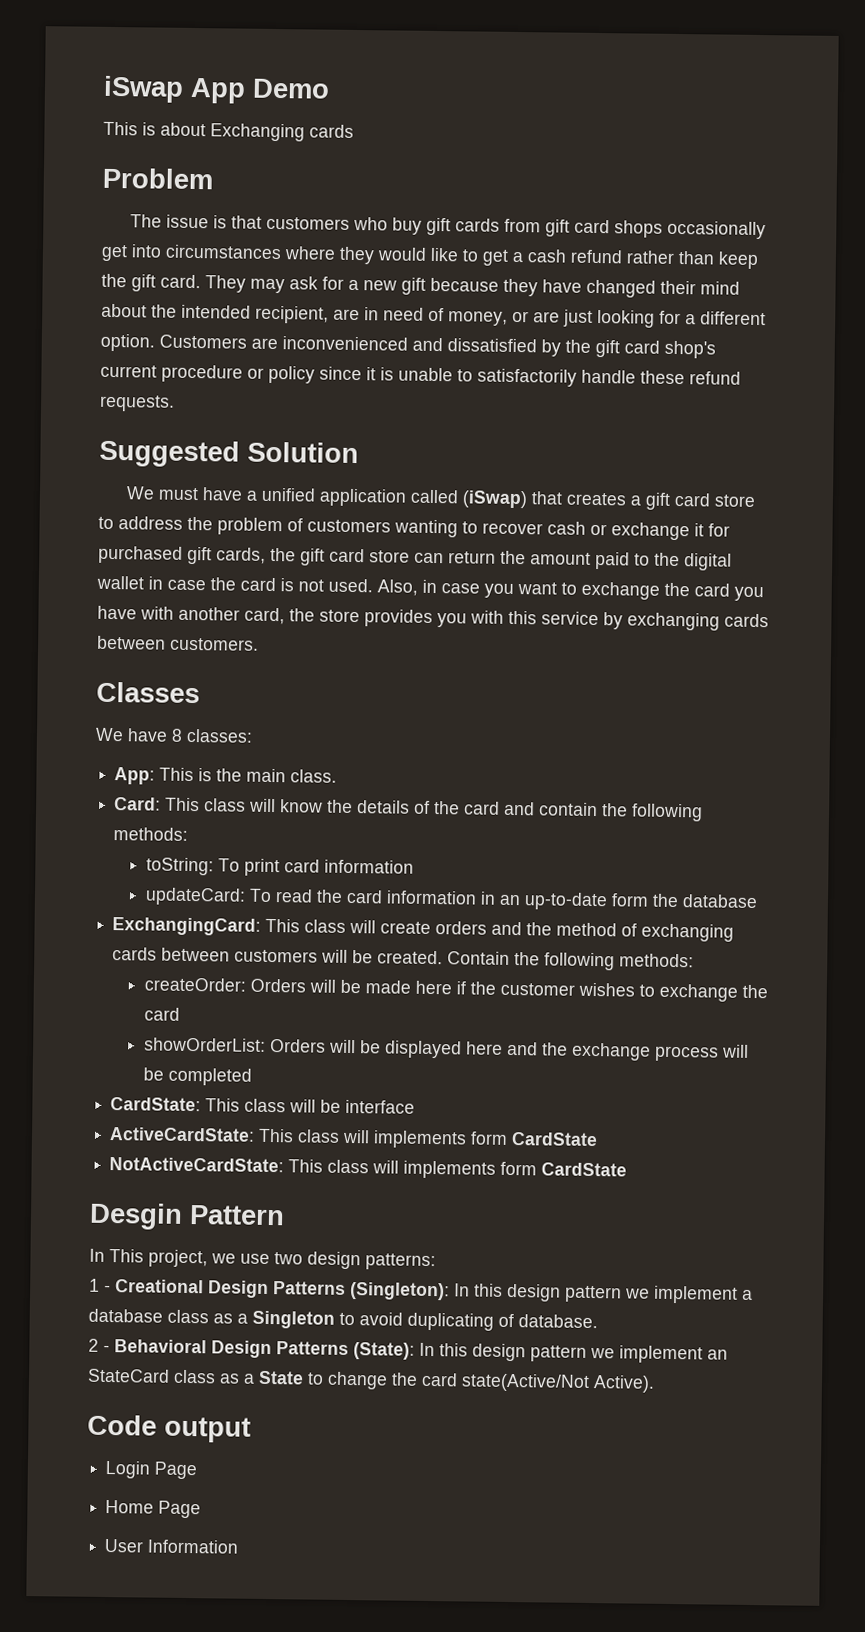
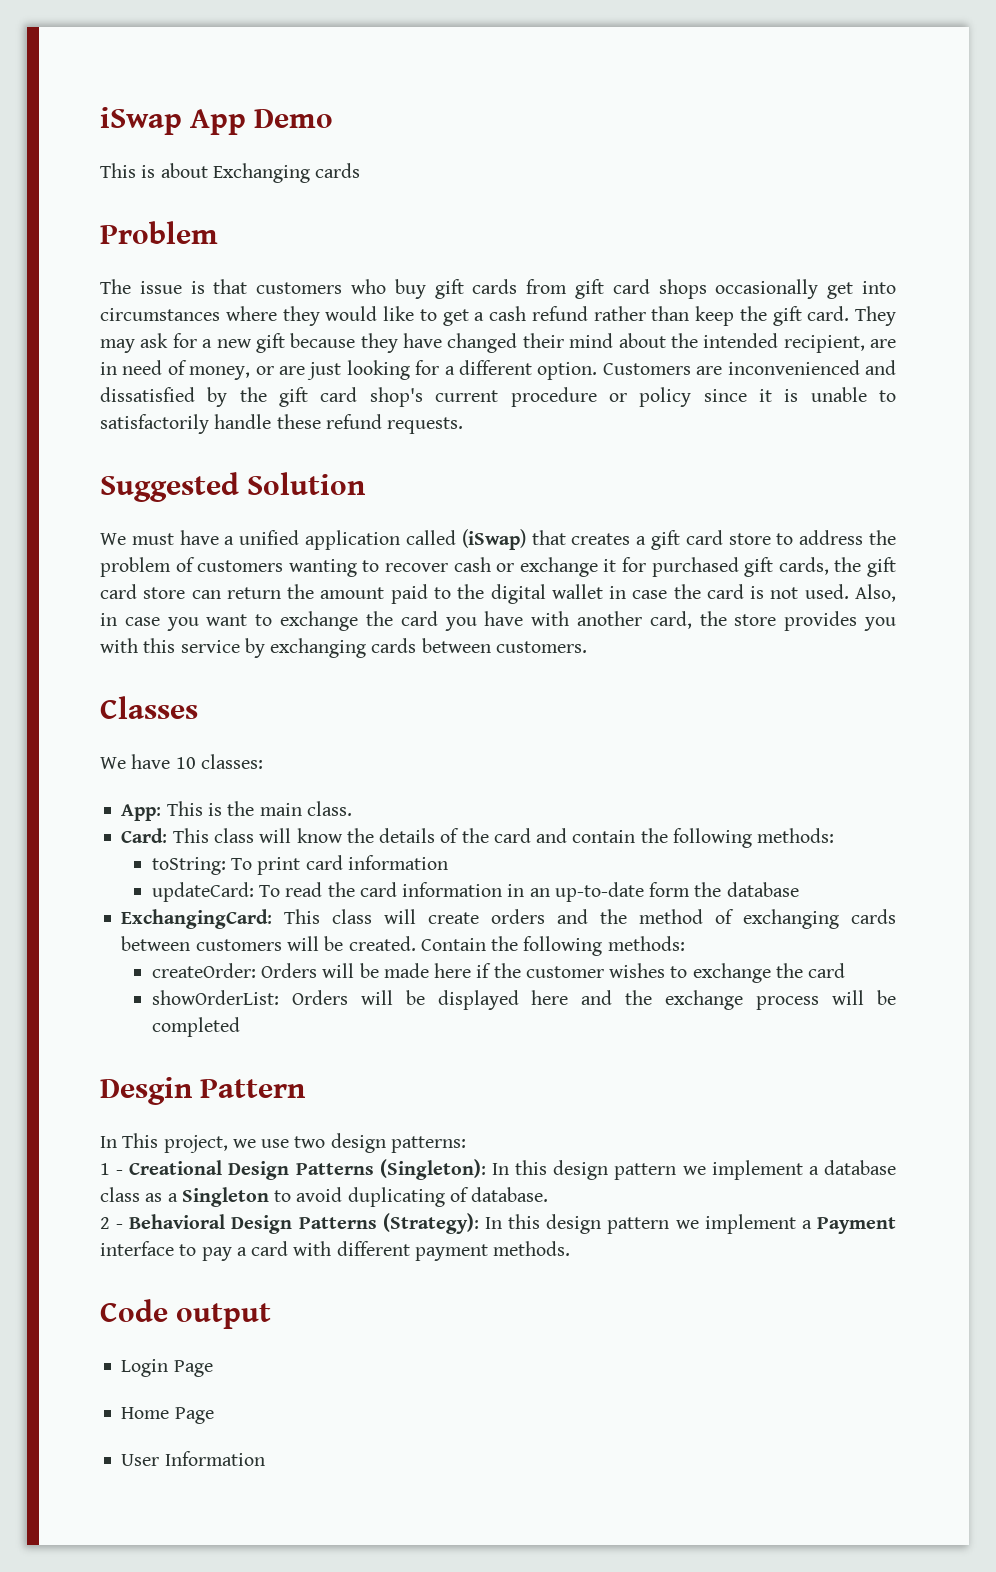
- We have 8 classes:
+ We have 10 classes:
- CardState: This class will be interface
- ActiveCardState: This class will implements form CardState
- NotActiveCardState: This class will implements form CardState
- 2 - Behavioral Design Patterns (State): In this design pattern we implement an StateCard class as a State to change the card state(Active/Not Active).
+ 2 - Behavioral Design Patterns (Strategy): In this design pattern we implement a Payment interface to pay a card with different payment methods.

